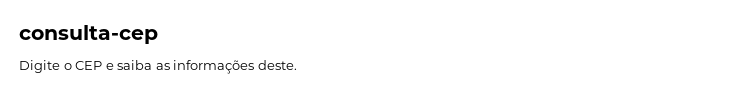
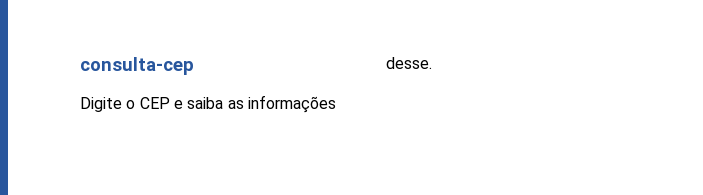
- Digite o CEP e saiba as informações deste.
+ Digite o CEP e saiba as informações desse.

